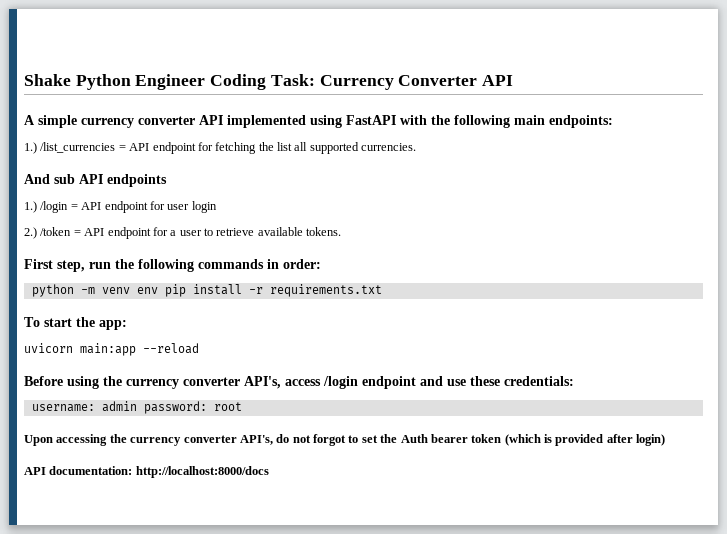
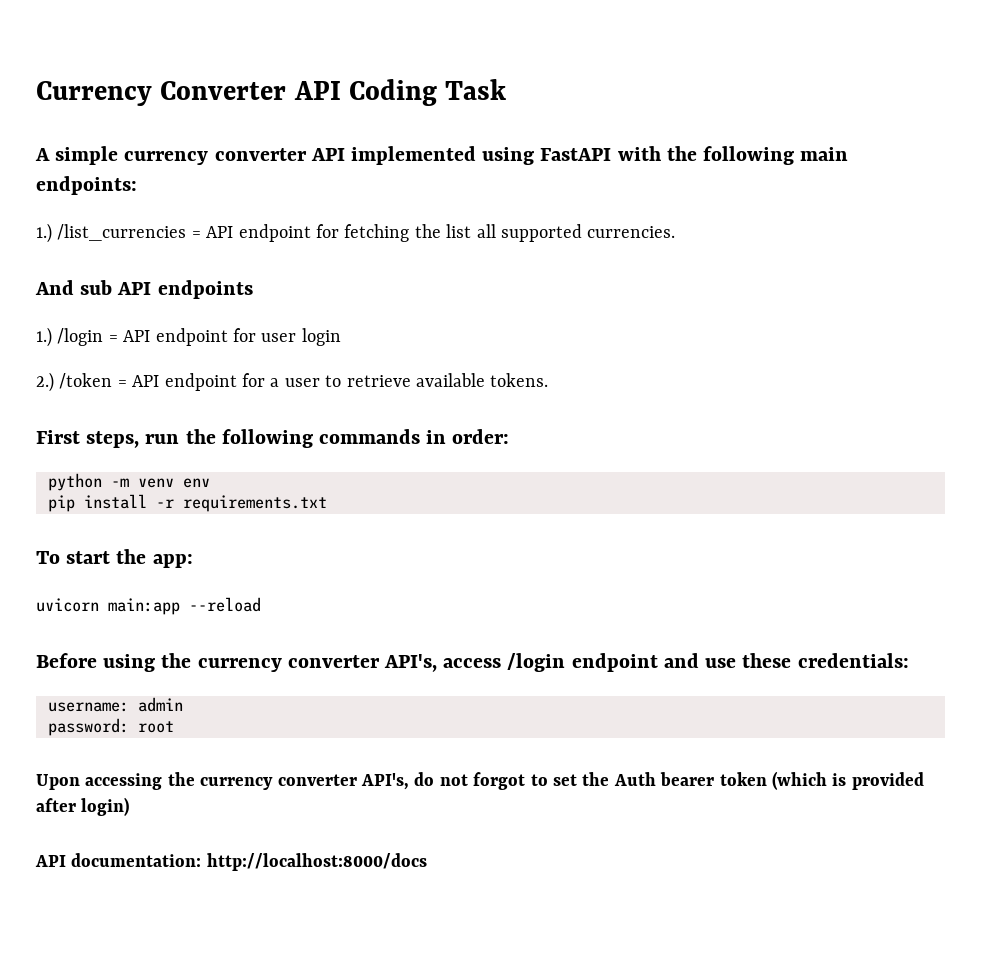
- Shake Python Engineer Coding Task: Currency Converter API
+ Currency Converter API Coding Task
- First step, run the following commands in order:
+ First steps, run the following commands in order:
- python -m venv env pip install -r requirements.txt
+ python -m venv env
+ pip install -r requirements.txt
- username: admin password: root
+ username: admin
+ password: root

